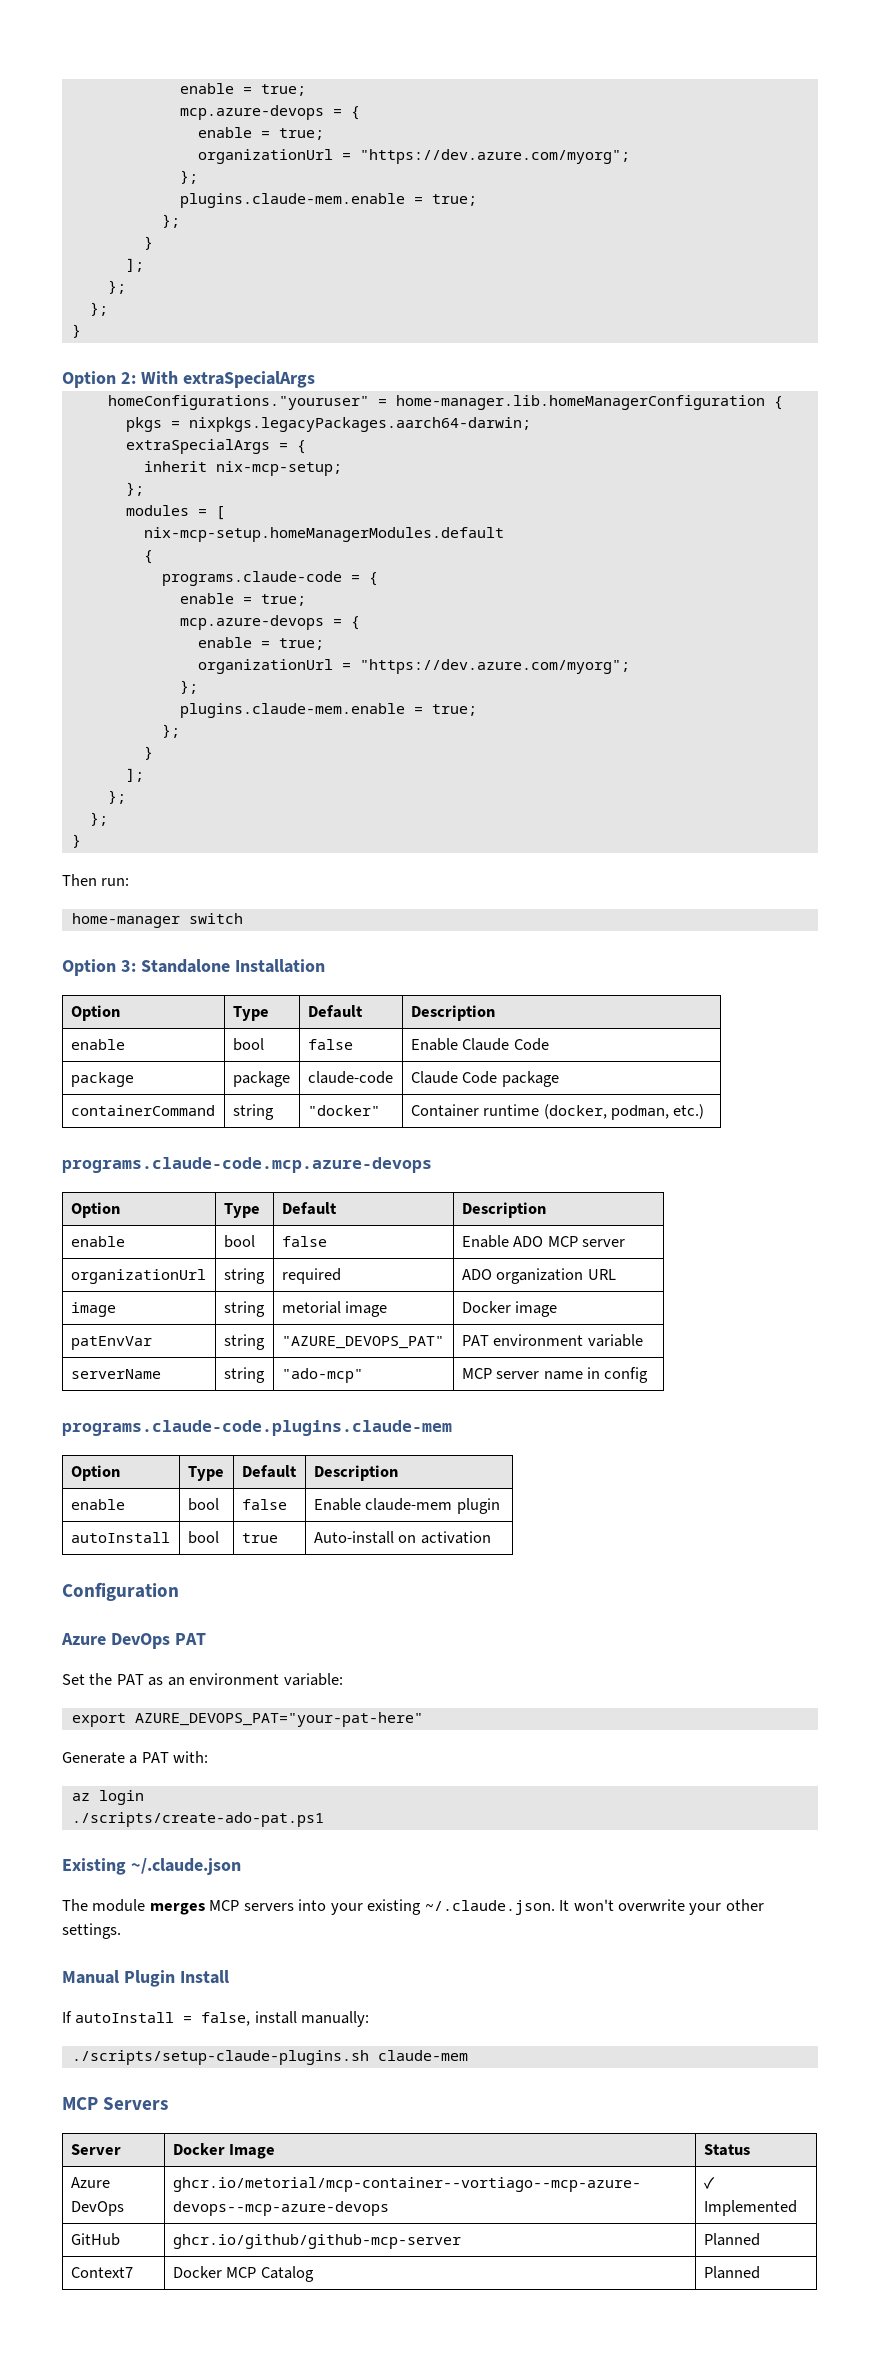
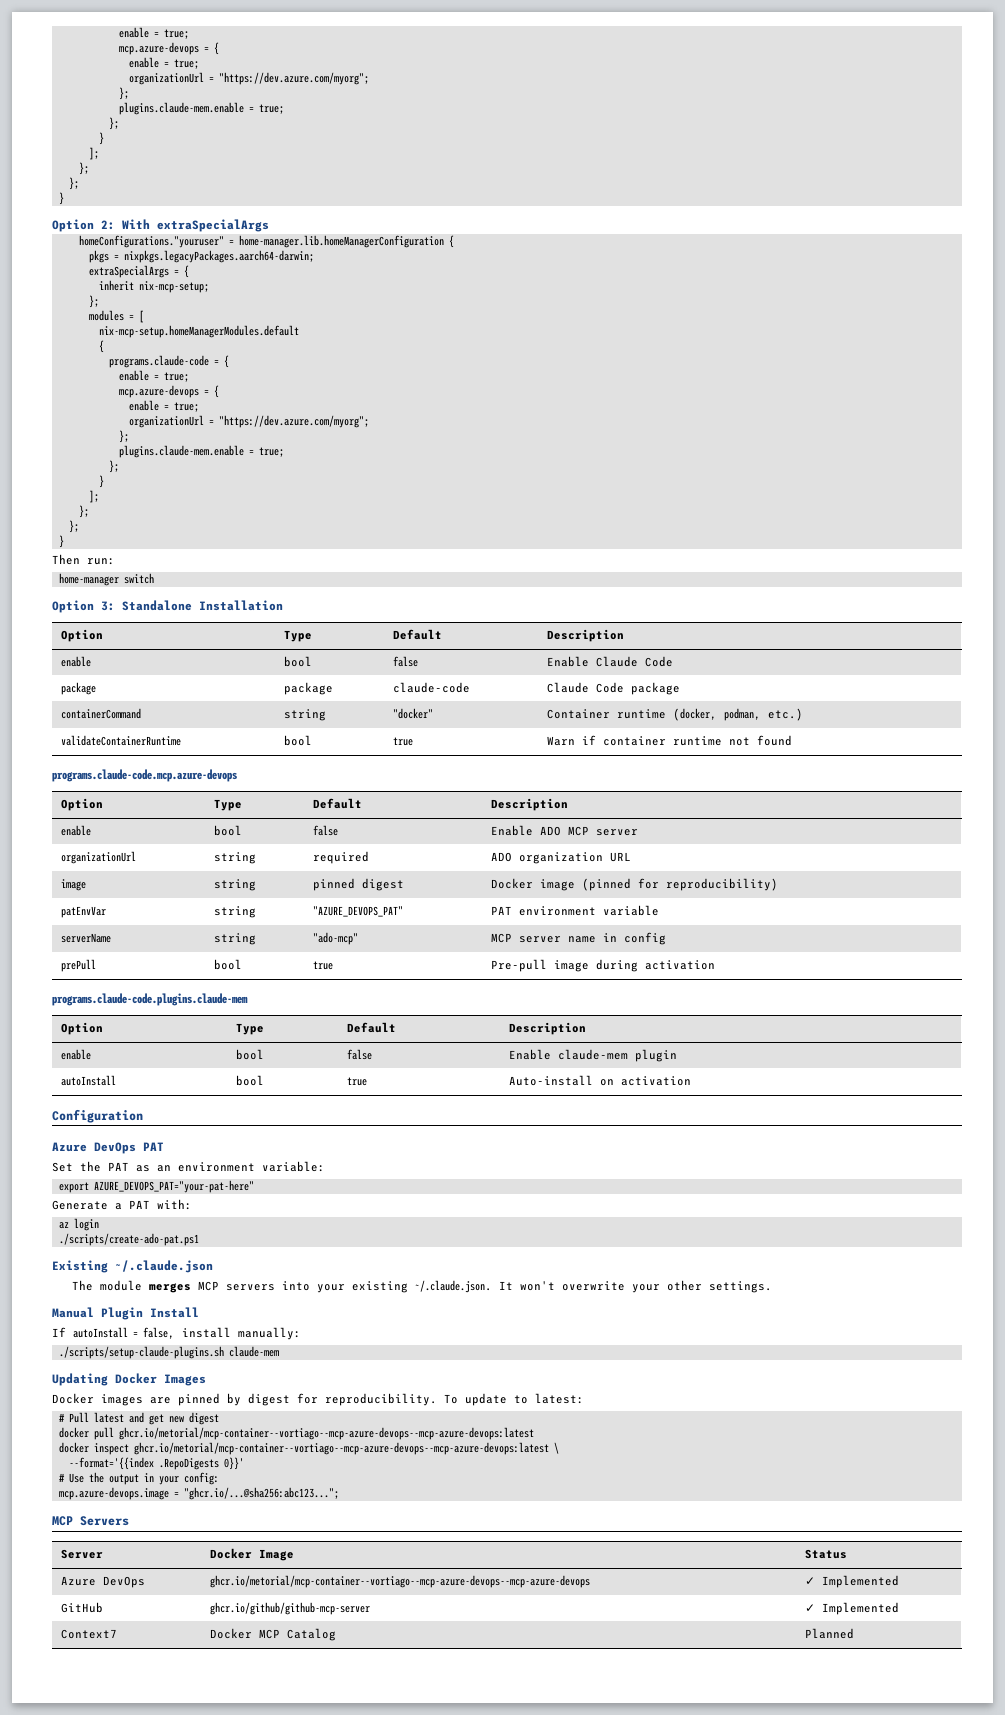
+ validateContainerRuntime | bool | true | Warn if container runtime not found
- image | string | metorial image | Docker image
+ image | string | pinned digest | Docker image (pinned for reproducibility)
+ prePull | bool | true | Pre-pull image during activation
+ Updating Docker Images
+ Docker images are pinned by digest for reproducibility. To update to latest:
+ # Pull latest and get new digest
+ docker pull ghcr.io/metorial/mcp-container--vortiago--mcp-azure-devops--mcp-azure-devops:latest
+ docker inspect ghcr.io/metorial/mcp-container--vortiago--mcp-azure-devops--mcp-azure-devops:latest \
+ --format='{{index .RepoDigests 0}}'
+ # Use the output in your config:
+ mcp.azure-devops.image = "ghcr.io/...@sha256:abc123...";
- GitHub | ghcr.io/github/github-mcp-server | Planned
+ GitHub | ghcr.io/github/github-mcp-server | ✓ Implemented

